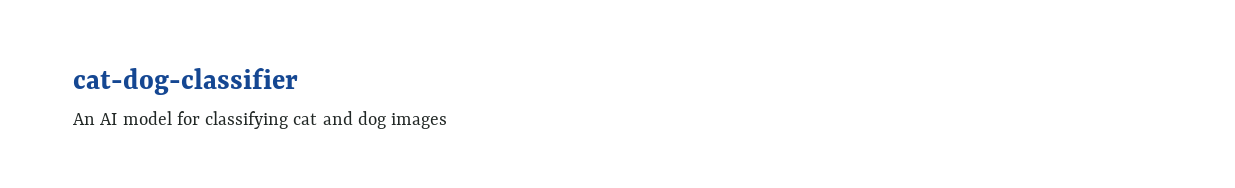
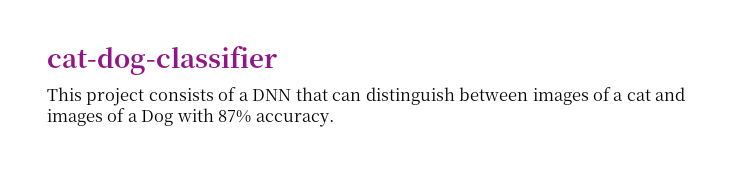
- An AI model for classifying cat and dog images
+ This project consists of a DNN that can distinguish between images of a cat and images of a Dog with 87% accuracy.

